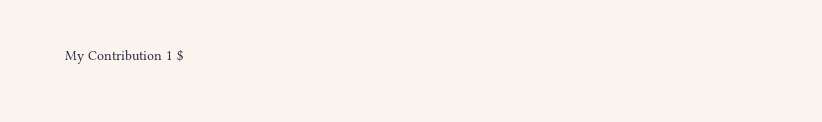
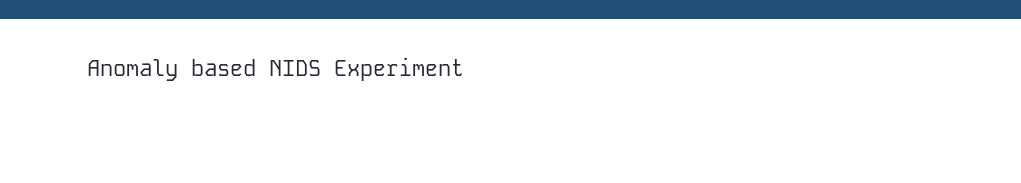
- My Contribution 1 $
+ Anomaly based NIDS Experiment

